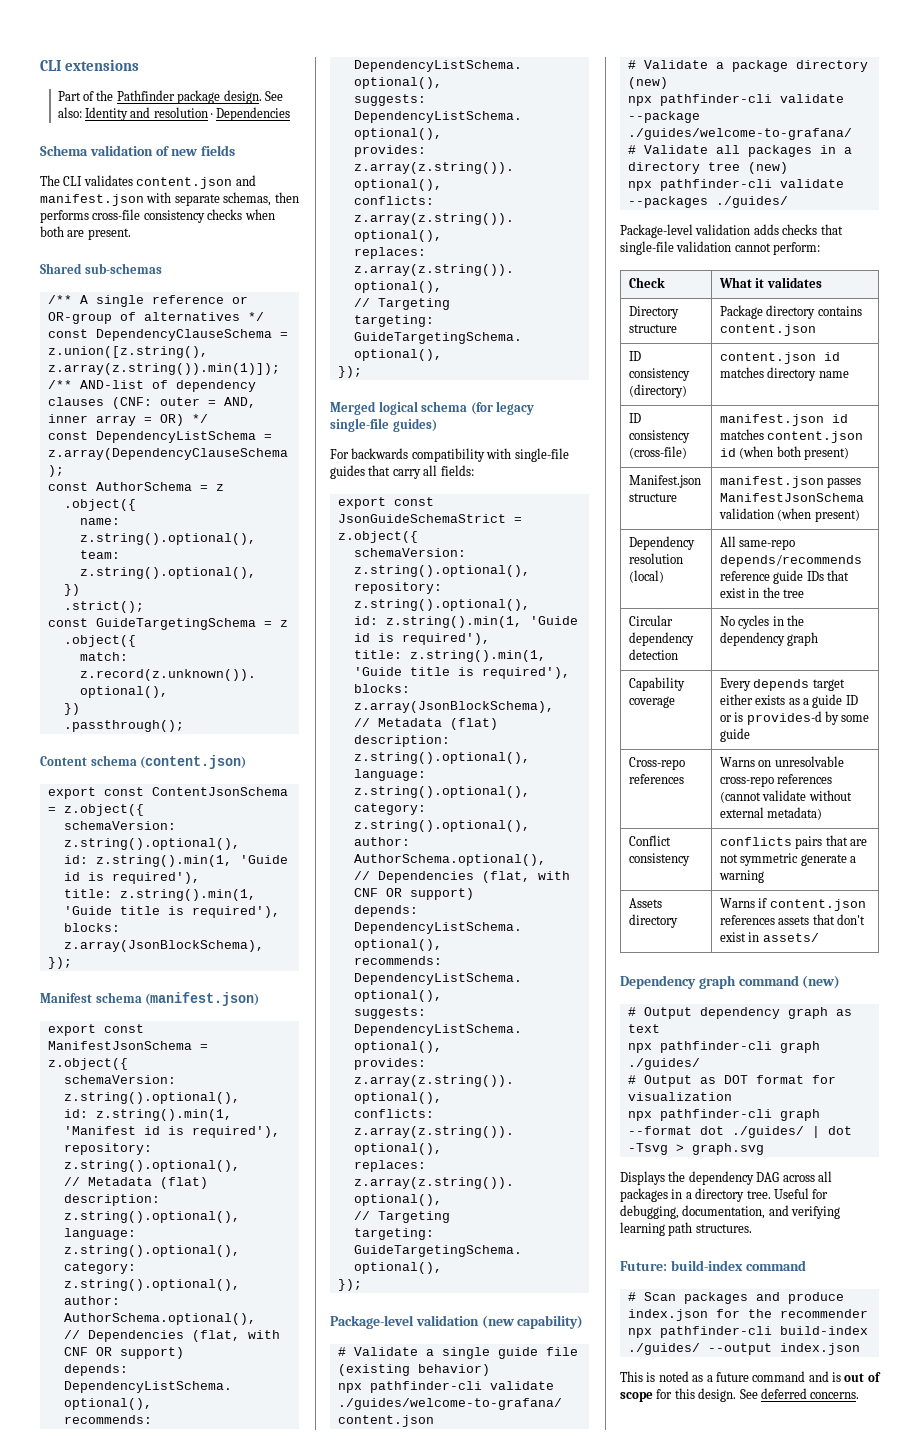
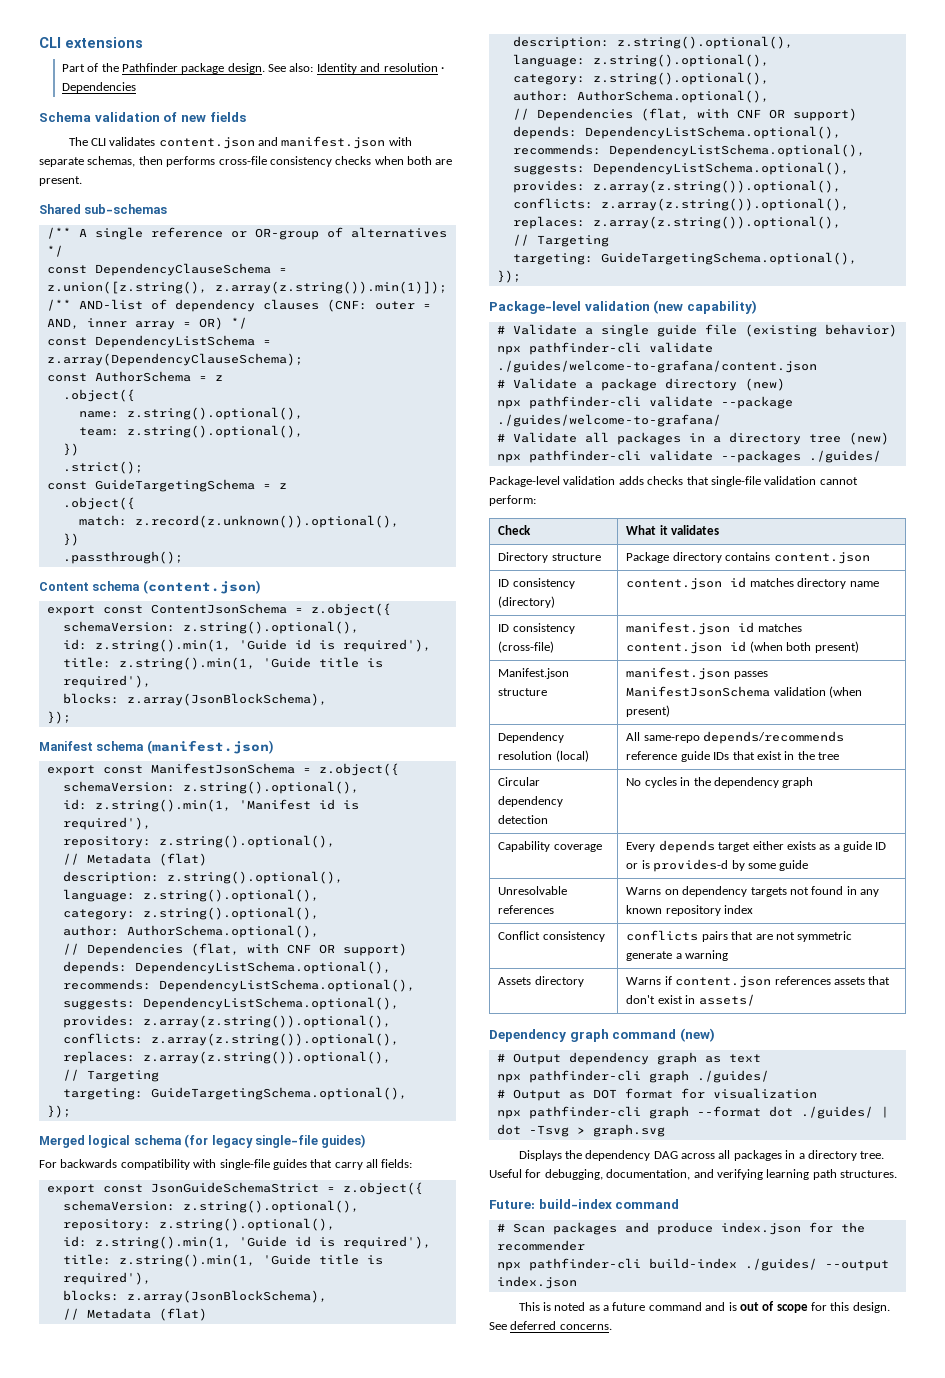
- Cross-repo references | Warns on unresolvable cross-repo references (cannot validate without external metadata)
+ Unresolvable references | Warns on dependency targets not found in any known repository index

